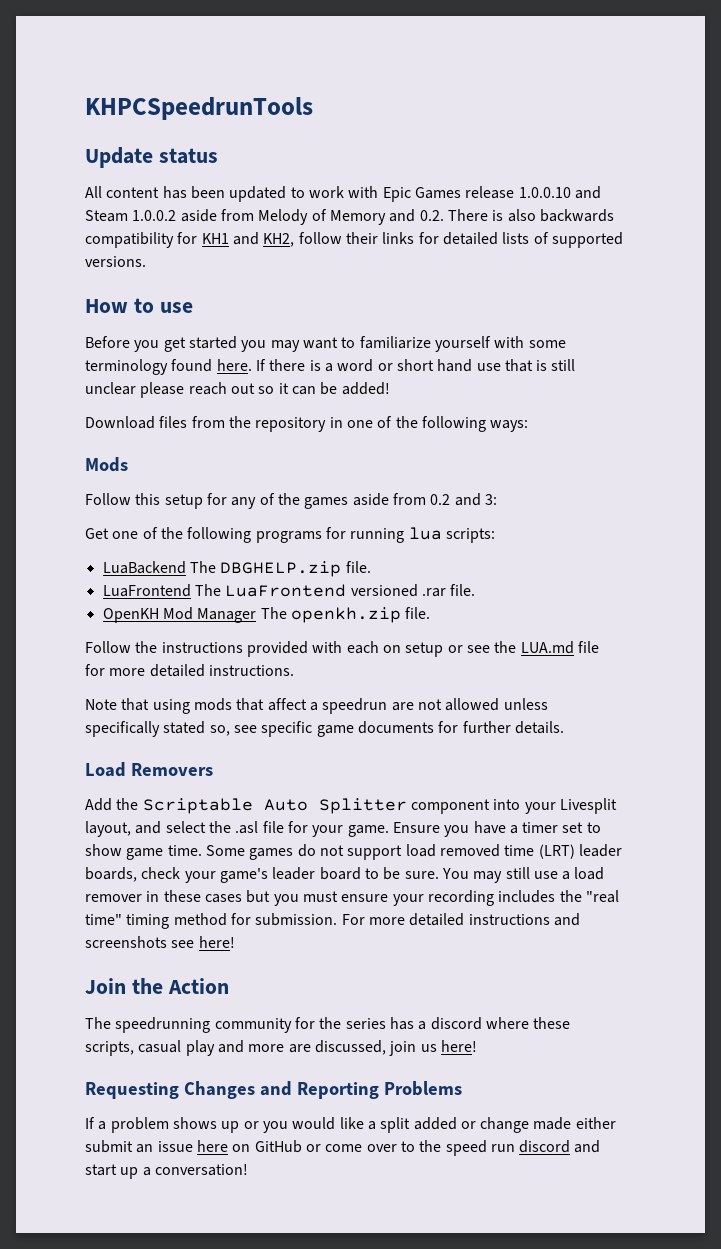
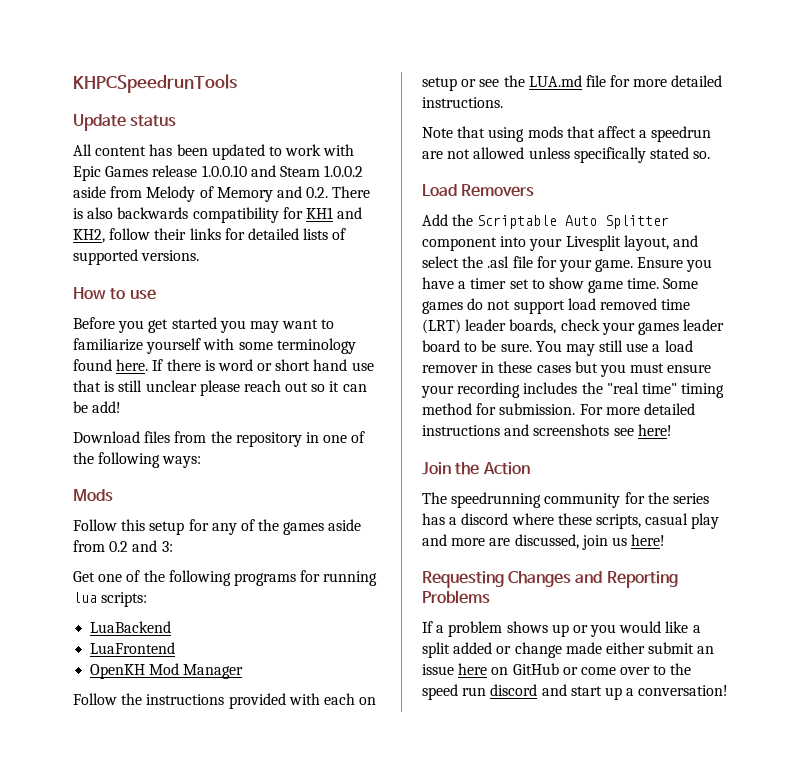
- If there is a word or short hand use that is still unclear please reach out so it can be added!
+ If there is word or short hand use that is still unclear please reach out so it can be add!
- LuaBackend The DBGHELP.zip file.
- LuaFrontend The LuaFrontend versioned .rar file.
+ LuaBackend
+ LuaFrontend
- OpenKH Mod Manager The openkh.zip file.
+ OpenKH Mod Manager
- Note that using mods that affect a speedrun are not allowed unless specifically stated so, see specific game documents for further details.
+ Note that using mods that affect a speedrun are not allowed unless specifically stated so.
- Some games do not support load removed time (LRT) leader boards, check your game's leader board to be sure.
+ Some games do not support load removed time (LRT) leader boards, check your games leader board to be sure.

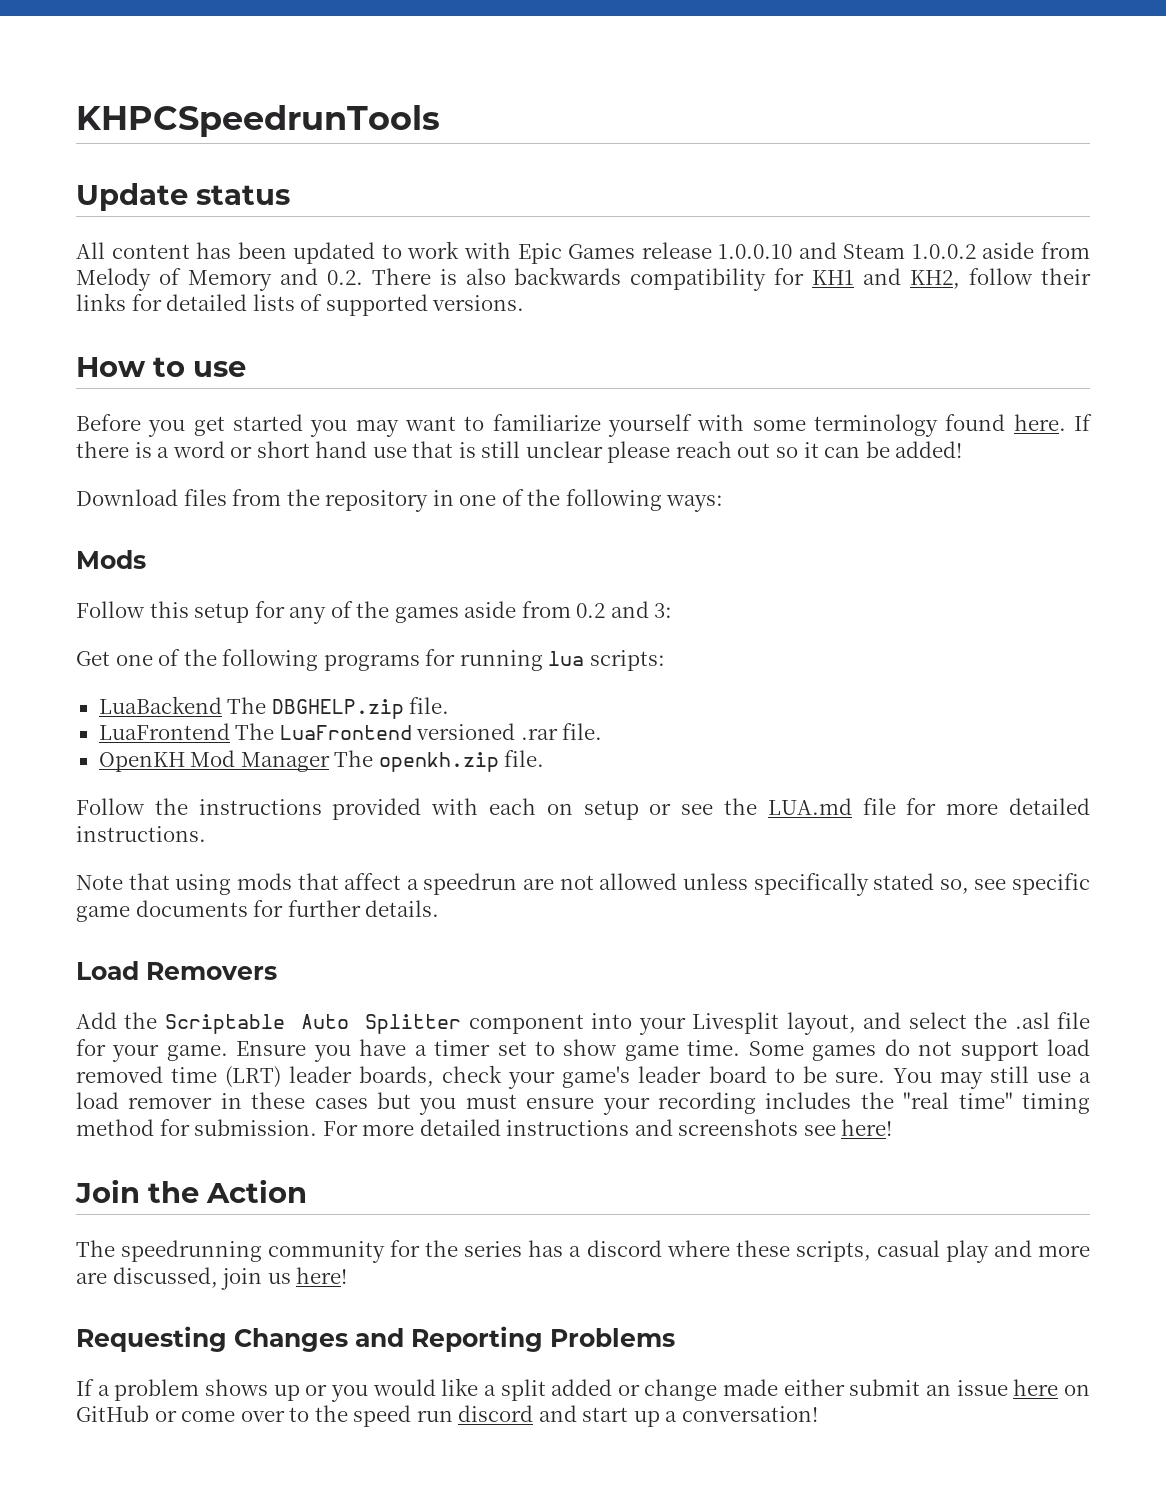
- If there is word or short hand use that is still unclear please reach out so it can be add!
+ If there is a word or short hand use that is still unclear please reach out so it can be added!
- LuaBackend
- LuaFrontend
+ LuaBackend The DBGHELP.zip file.
+ LuaFrontend The LuaFrontend versioned .rar file.
- OpenKH Mod Manager
+ OpenKH Mod Manager The openkh.zip file.
- Note that using mods that affect a speedrun are not allowed unless specifically stated so.
+ Note that using mods that affect a speedrun are not allowed unless specifically stated so, see specific game documents for further details.
- Some games do not support load removed time (LRT) leader boards, check your games leader board to be sure.
+ Some games do not support load removed time (LRT) leader boards, check your game's leader board to be sure.

